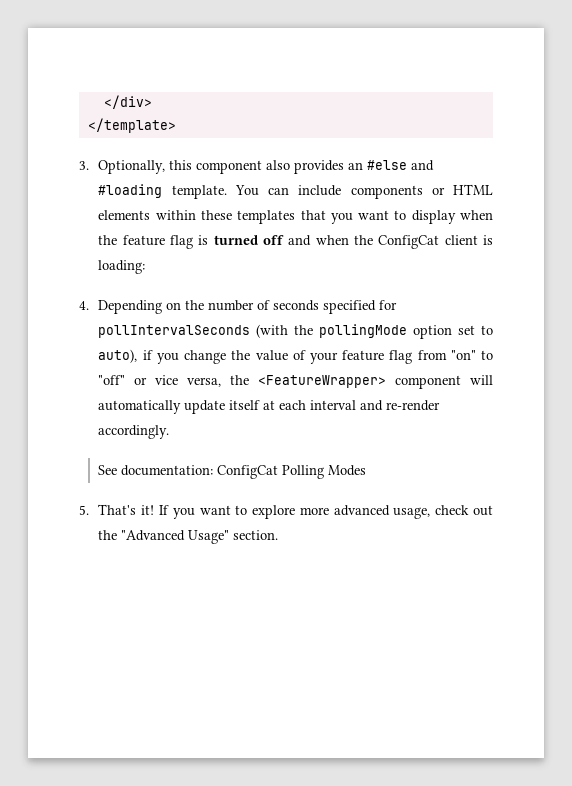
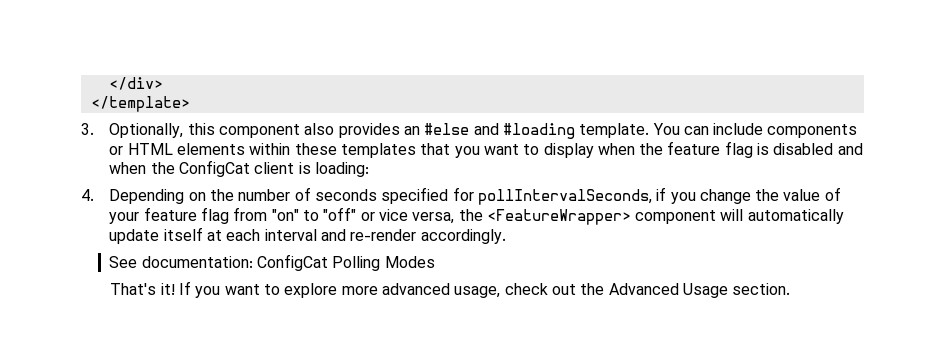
- You can include components or HTML elements within these templates that you want to display when the feature flag is turned off and when the ConfigCat client is loading:
+ You can include components or HTML elements within these templates that you want to display when the feature flag is disabled and when the ConfigCat client is loading:
- 4. Depending on the number of seconds specified for pollIntervalSeconds (with the pollingMode option set to auto), if you change the value of your feature flag from "on" to "off" or vice versa, the <FeatureWrapper> component will automatically update itself at each interval and re-render accordingly.
+ 4. Depending on the number of seconds specified for pollIntervalSeconds, if you change the value of your feature flag from "on" to "off" or vice versa, the <FeatureWrapper> component will automatically update itself at each interval and re-render accordingly.
- 5. That's it!
+ That's it!
- If you want to explore more advanced usage, check out the "Advanced Usage" section.
+ If you want to explore more advanced usage, check out the Advanced Usage section.

